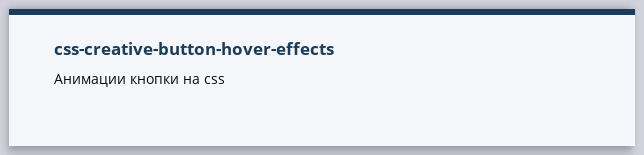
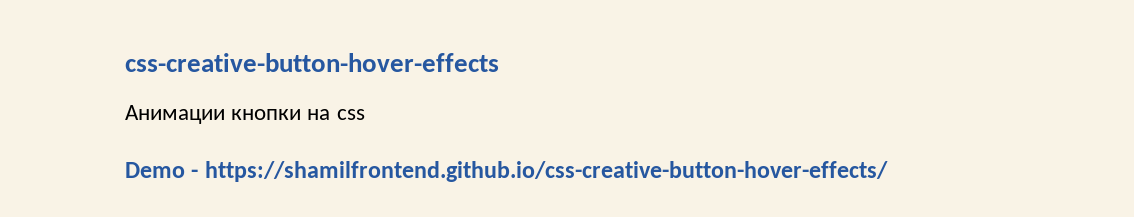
+ Demo - https://shamilfrontend.github.io/css-creative-button-hover-effects/

